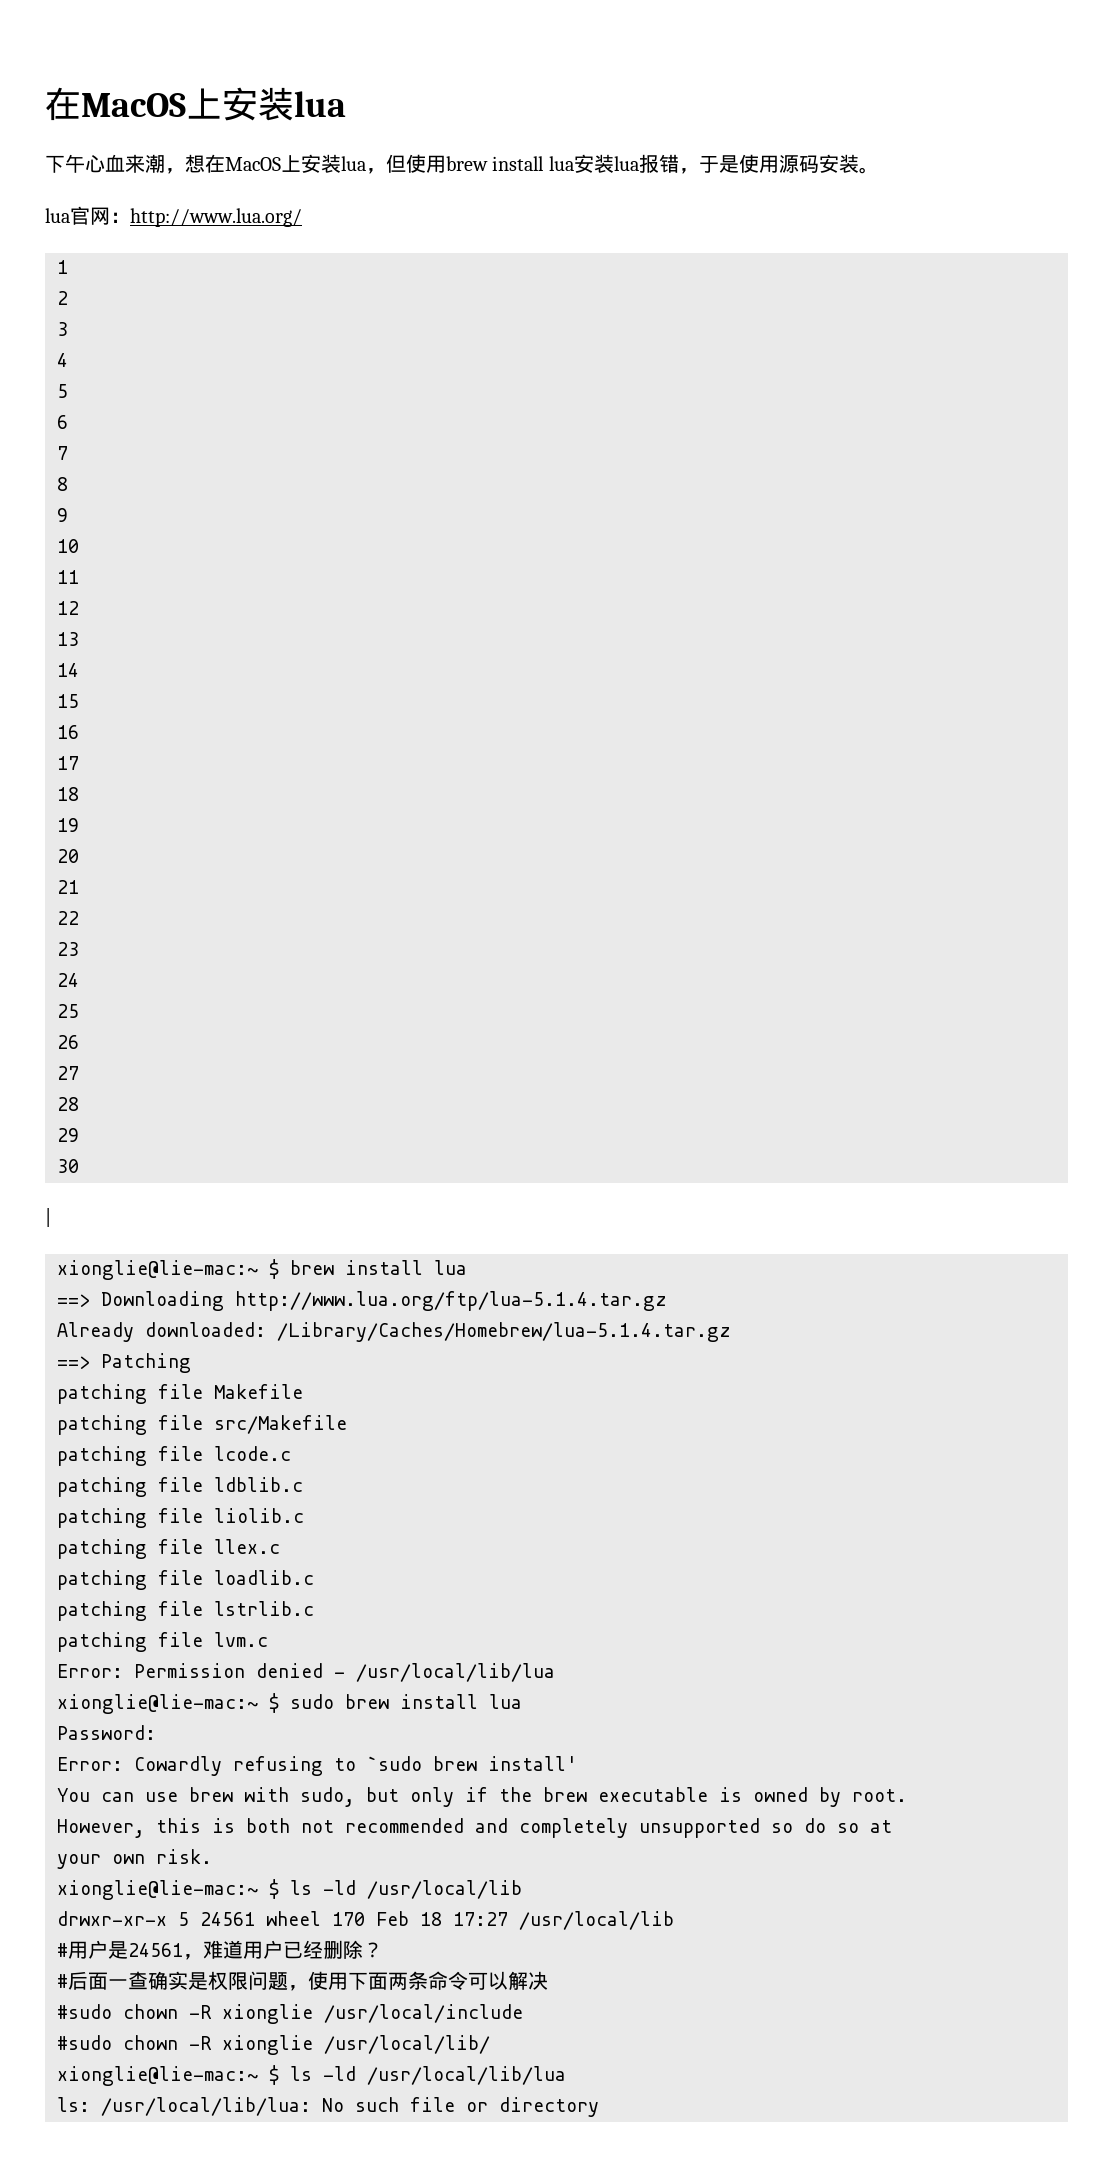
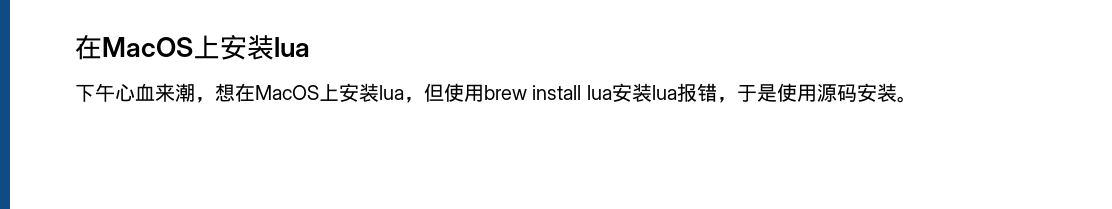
- lua官网：http://www.lua.org/
- 1
- 2
- 3
- 4
- 5
- 6
- 7
- 8
- 9
- 10
- 11
- 12
- 13
- 14
- 15
- 16
- 17
- 18
- 19
- 20
- 21
- 22
- 23
- 24
- 25
- 26
- 27
- 28
- 29
- 30
- |
- xionglie@lie-mac:~ $ brew install lua
- ==> Downloading http://www.lua.org/ftp/lua-5.1.4.tar.gz
- Already downloaded: /Library/Caches/Homebrew/lua-5.1.4.tar.gz
- ==> Patching
- patching file Makefile
- patching file src/Makefile
- patching file lcode.c
- patching file ldblib.c
- patching file liolib.c
- patching file llex.c
- patching file loadlib.c
- patching file lstrlib.c
- patching file lvm.c
- Error: Permission denied - /usr/local/lib/lua
- xionglie@lie-mac:~ $ sudo brew install lua
- Password:
- Error: Cowardly refusing to `sudo brew install'
- You can use brew with sudo, but only if the brew executable is owned by root.
- However, this is both not recommended and completely unsupported so do so at
- your own risk.
- xionglie@lie-mac:~ $ ls -ld /usr/local/lib
- drwxr-xr-x 5 24561 wheel 170 Feb 18 17:27 /usr/local/lib
- #用户是24561，难道用户已经删除？
- #后面一查确实是权限问题，使用下面两条命令可以解决
- #sudo chown -R xionglie /usr/local/include
- #sudo chown -R xionglie /usr/local/lib/
- xionglie@lie-mac:~ $ ls -ld /usr/local/lib/lua
- ls: /usr/local/lib/lua: No such file or directory

